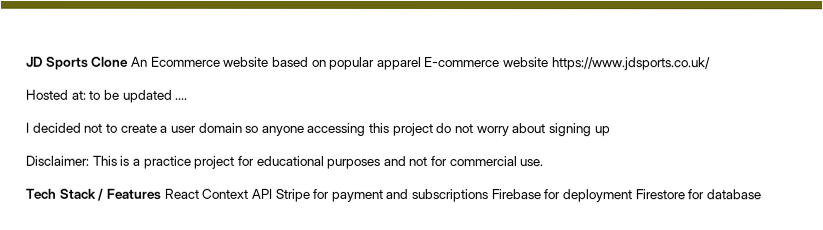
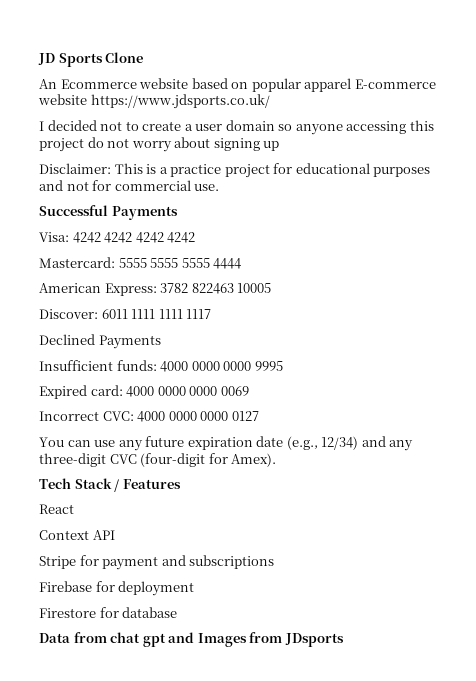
- JD Sports Clone An Ecommerce website based on popular apparel E-commerce website https://www.jdsports.co.uk/
+ JD Sports Clone
+ An Ecommerce website based on popular apparel E-commerce website https://www.jdsports.co.uk/
- Hosted at: to be updated ....
+ Successful Payments
+ Visa: 4242 4242 4242 4242
+ Mastercard: 5555 5555 5555 4444
+ American Express: 3782 822463 10005
+ Discover: 6011 1111 1111 1117
+ Declined Payments
+ Insufficient funds: 4000 0000 0000 9995
+ Expired card: 4000 0000 0000 0069
+ Incorrect CVC: 4000 0000 0000 0127
+ You can use any future expiration date (e.g., 12/34) and any three-digit CVC (four-digit for Amex).
- Tech Stack / Features React Context API Stripe for payment and subscriptions Firebase for deployment Firestore for database
+ Tech Stack / Features
+ React
+ Context API
+ Stripe for payment and subscriptions
+ Firebase for deployment
+ Firestore for database
+ Data from chat gpt and Images from JDsports

